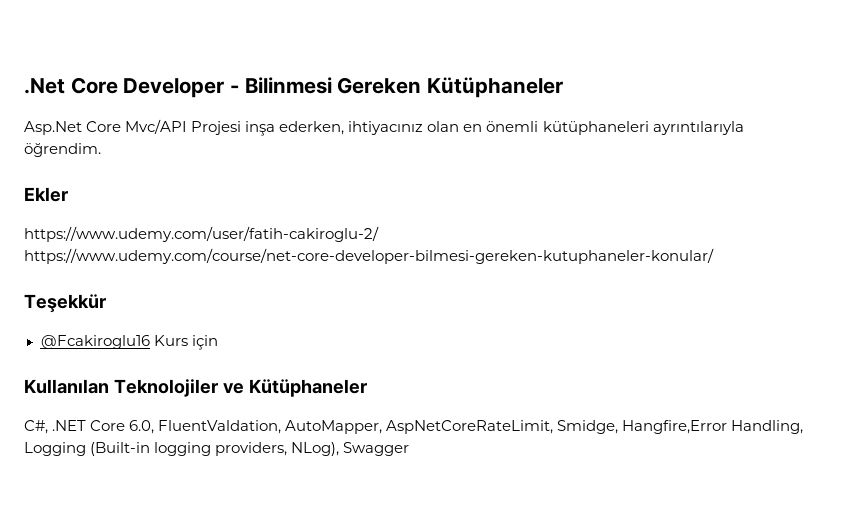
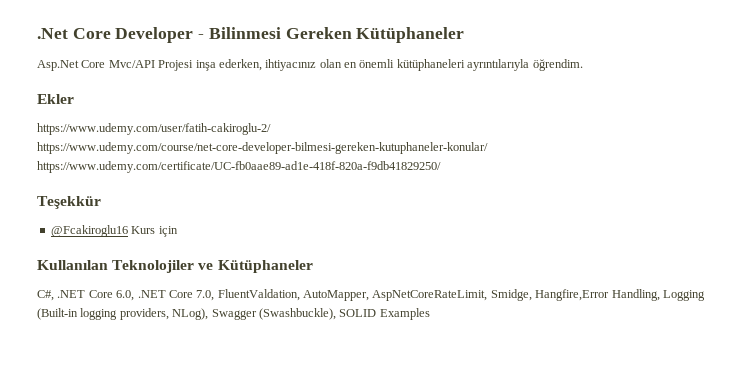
- https://www.udemy.com/user/fatih-cakiroglu-2/ https://www.udemy.com/course/net-core-developer-bilmesi-gereken-kutuphaneler-konular/
+ https://www.udemy.com/user/fatih-cakiroglu-2/ https://www.udemy.com/course/net-core-developer-bilmesi-gereken-kutuphaneler-konular/ https://www.udemy.com/certificate/UC-fb0aae89-ad1e-418f-820a-f9db41829250/
- C#, .NET Core 6.0, FluentValdation, AutoMapper, AspNetCoreRateLimit, Smidge, Hangfire,Error Handling, Logging (Built-in logging providers, NLog), Swagger
+ C#, .NET Core 6.0, .NET Core 7.0, FluentValdation, AutoMapper, AspNetCoreRateLimit, Smidge, Hangfire,Error Handling, Logging (Built-in logging providers, NLog), Swagger (Swashbuckle), SOLID Examples

